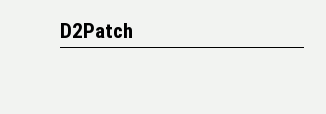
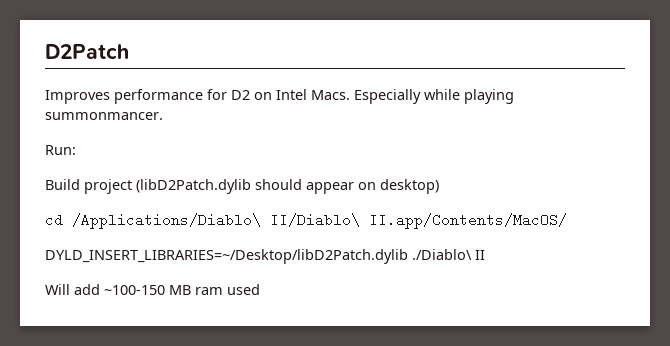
+ Improves performance for D2 on Intel Macs. Especially while playing summonmancer.
+ Run:
+ Build project (libD2Patch.dylib should appear on desktop)
+ cd /Applications/Diablo\ II/Diablo\ II.app/Contents/MacOS/
+ DYLD_INSERT_LIBRARIES=~/Desktop/libD2Patch.dylib ./Diablo\ II
+ Will add ~100-150 MB ram used

